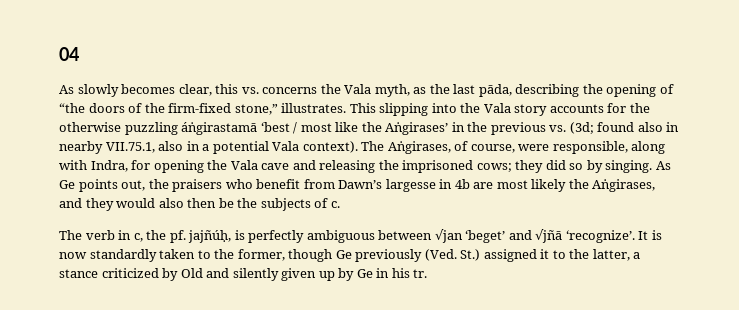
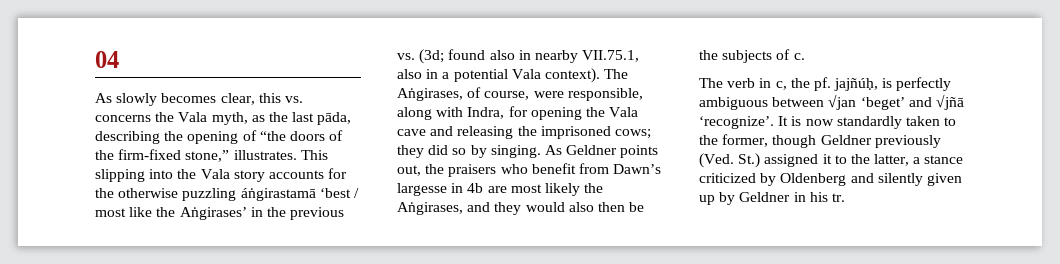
- As Ge points out, the praisers who benefit from Dawn’s largesse in 4b are most likely the Aṅgirases, and they would also then be the subjects of c.
+ As Geldner points out, the praisers who benefit from Dawn’s largesse in 4b are most likely the Aṅgirases, and they would also then be the subjects of c.
- It is now standardly taken to the former, though Ge previously (Ved. St.) assigned it to the latter, a stance criticized by Old and silently given up by Ge in his tr.
+ It is now standardly taken to the former, though Geldner previously (Ved. St.) assigned it to the latter, a stance criticized by Oldenberg and silently given up by Geldner in his tr.

